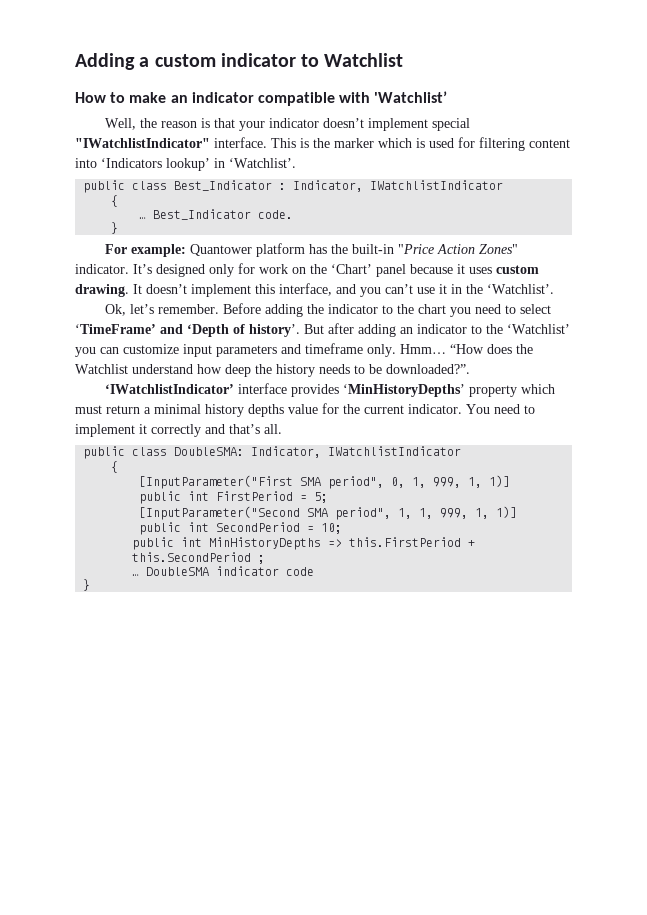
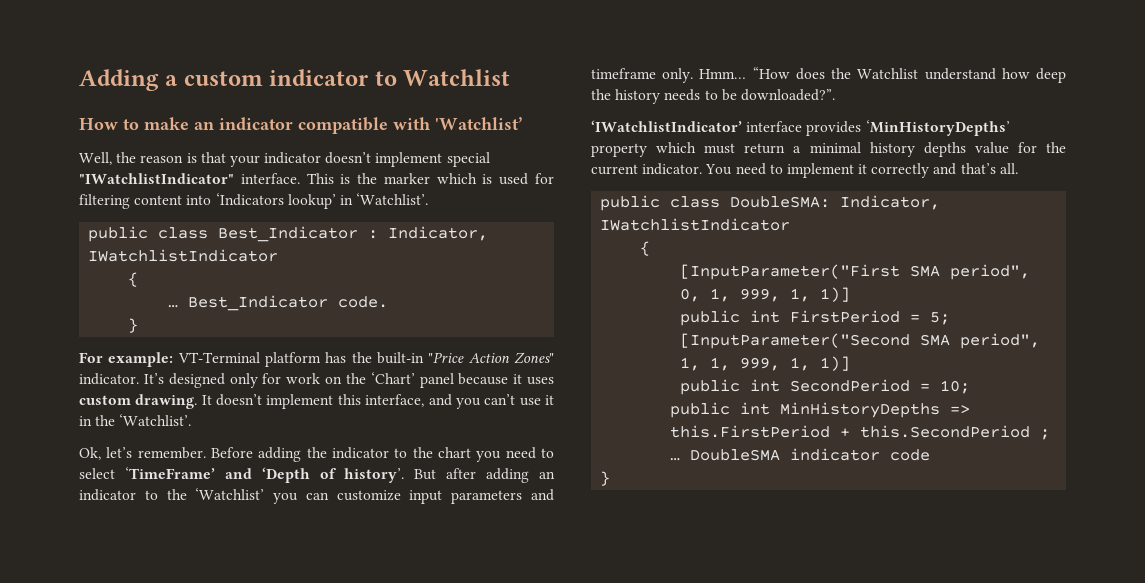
- For example: Quantower platform has the built-in "Price Action Zones" indicator.
+ For example: VT-Terminal platform has the built-in "Price Action Zones" indicator.

